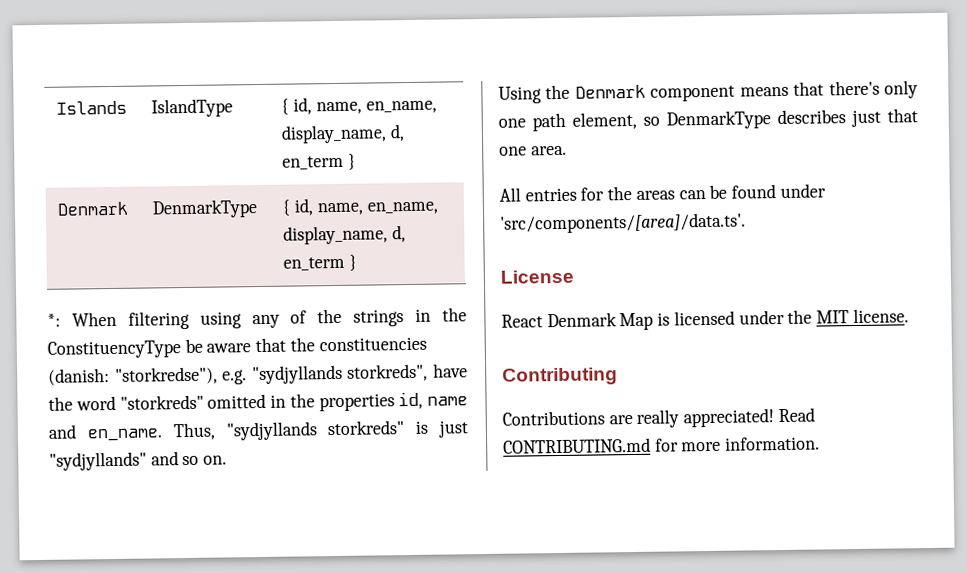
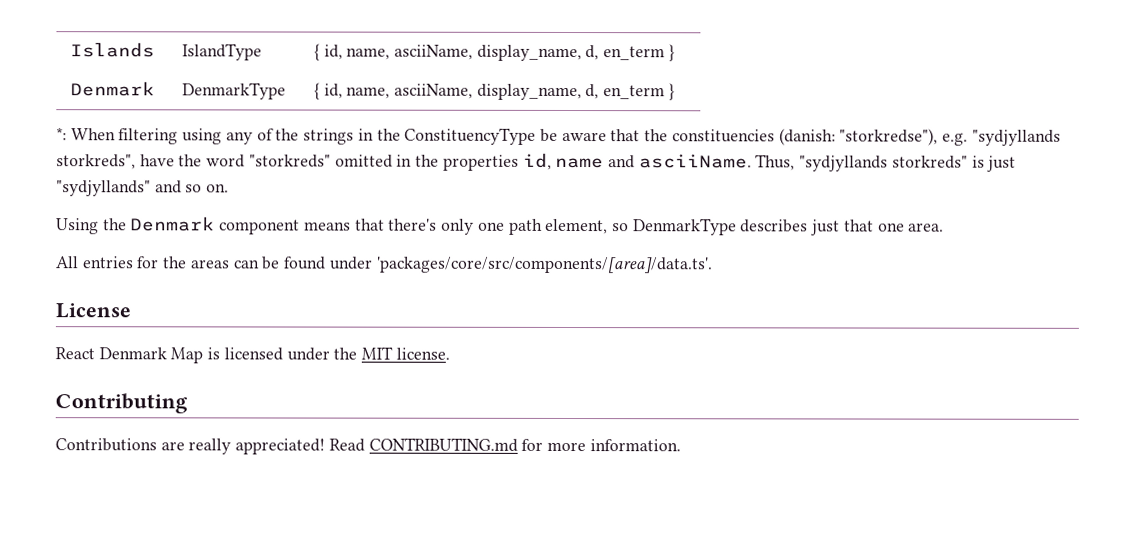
- Islands | IslandType | { id, name, en_name, display_name, d, en_term }
+ Islands | IslandType | { id, name, asciiName, display_name, d, en_term }
- Denmark | DenmarkType | { id, name, en_name, display_name, d, en_term }
+ Denmark | DenmarkType | { id, name, asciiName, display_name, d, en_term }
- *: When filtering using any of the strings in the ConstituencyType be aware that the constituencies (danish: "storkredse"), e.g. "sydjyllands storkreds", have the word "storkreds" omitted in the properties id, name and en_name.
+ *: When filtering using any of the strings in the ConstituencyType be aware that the constituencies (danish: "storkredse"), e.g. "sydjyllands storkreds", have the word "storkreds" omitted in the properties id, name and asciiName.
- All entries for the areas can be found under 'src/components/[area]/data.ts'.
+ All entries for the areas can be found under 'packages/core/src/components/[area]/data.ts'.

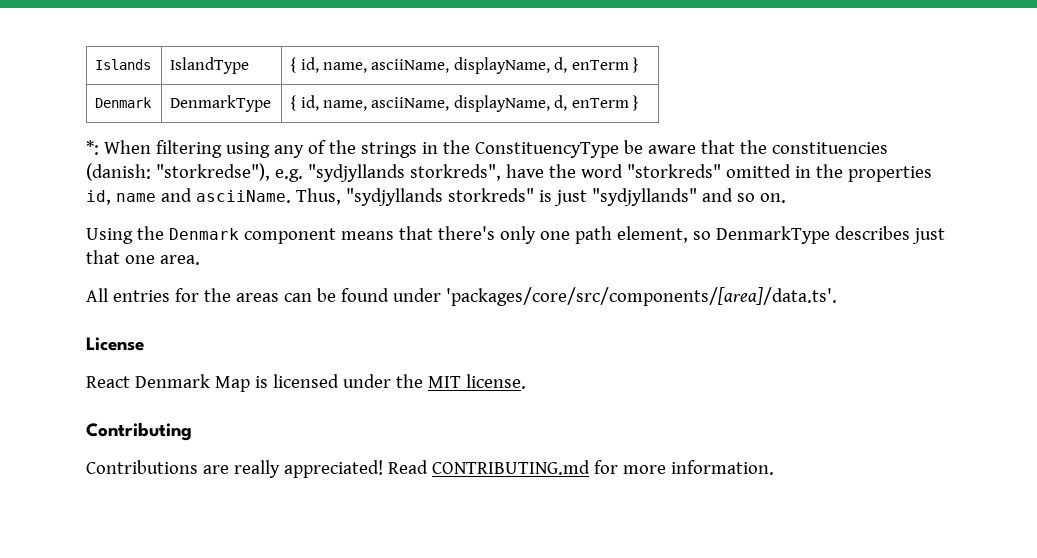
- Islands | IslandType | { id, name, asciiName, display_name, d, en_term }
+ Islands | IslandType | { id, name, asciiName, displayName, d, enTerm }
- Denmark | DenmarkType | { id, name, asciiName, display_name, d, en_term }
+ Denmark | DenmarkType | { id, name, asciiName, displayName, d, enTerm }

